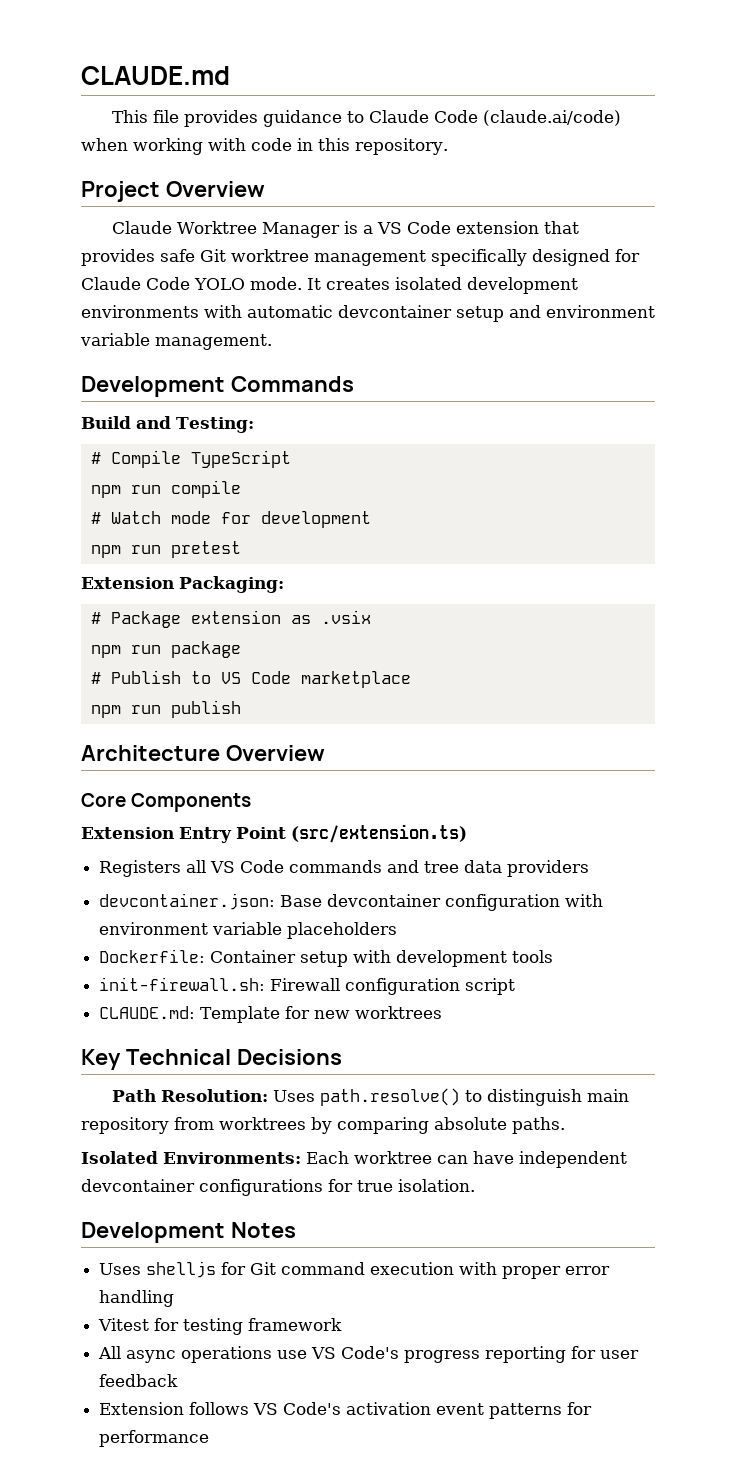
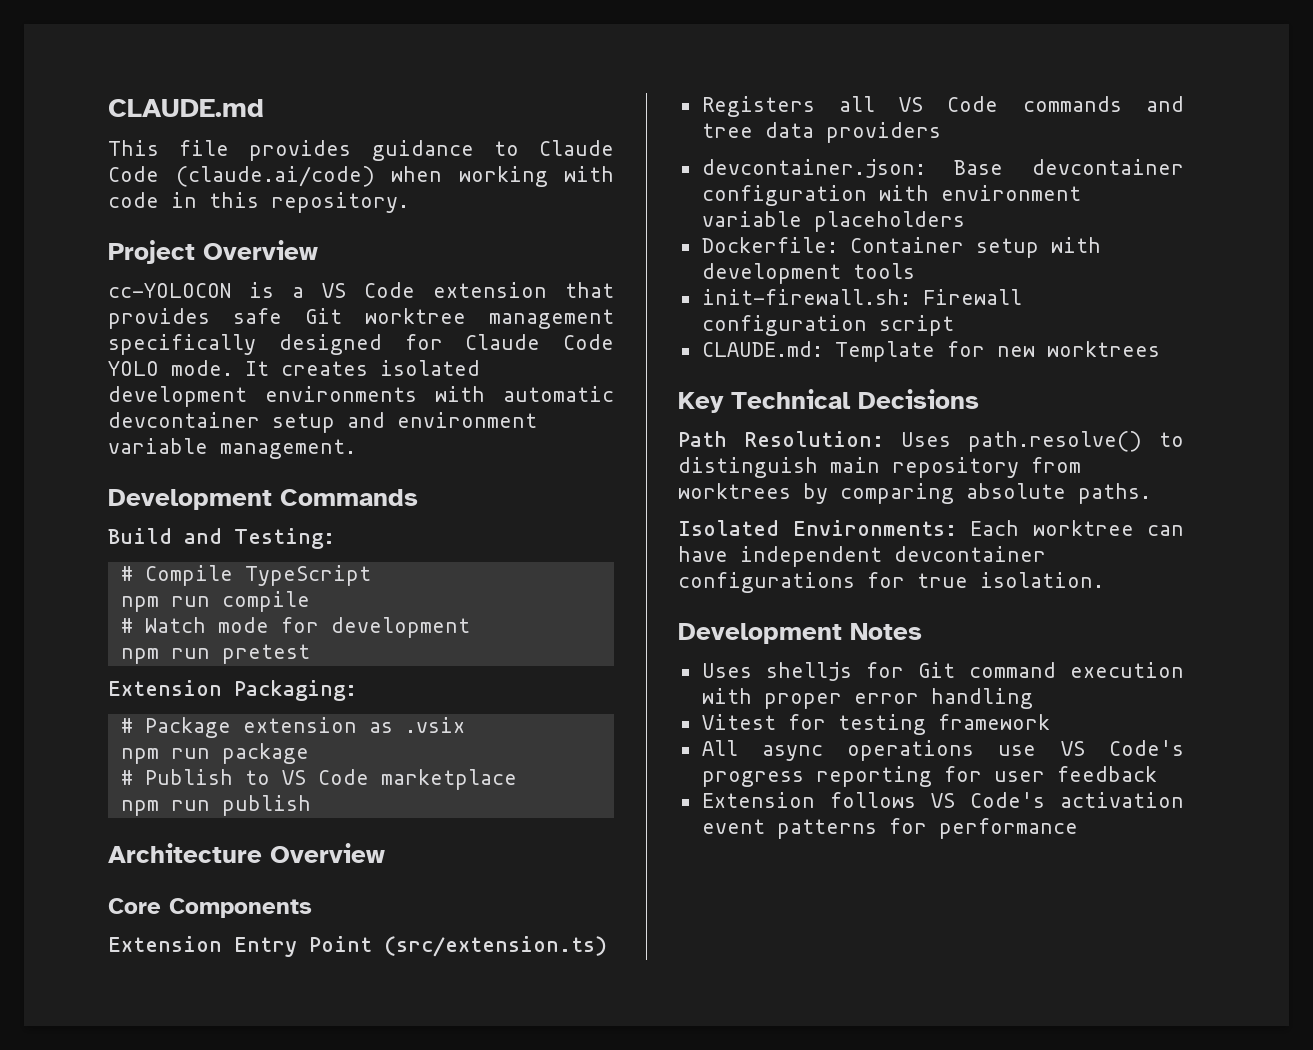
- Claude Worktree Manager is a VS Code extension that provides safe Git worktree management specifically designed for Claude Code YOLO mode.
+ cc-YOLOCON is a VS Code extension that provides safe Git worktree management specifically designed for Claude Code YOLO mode.

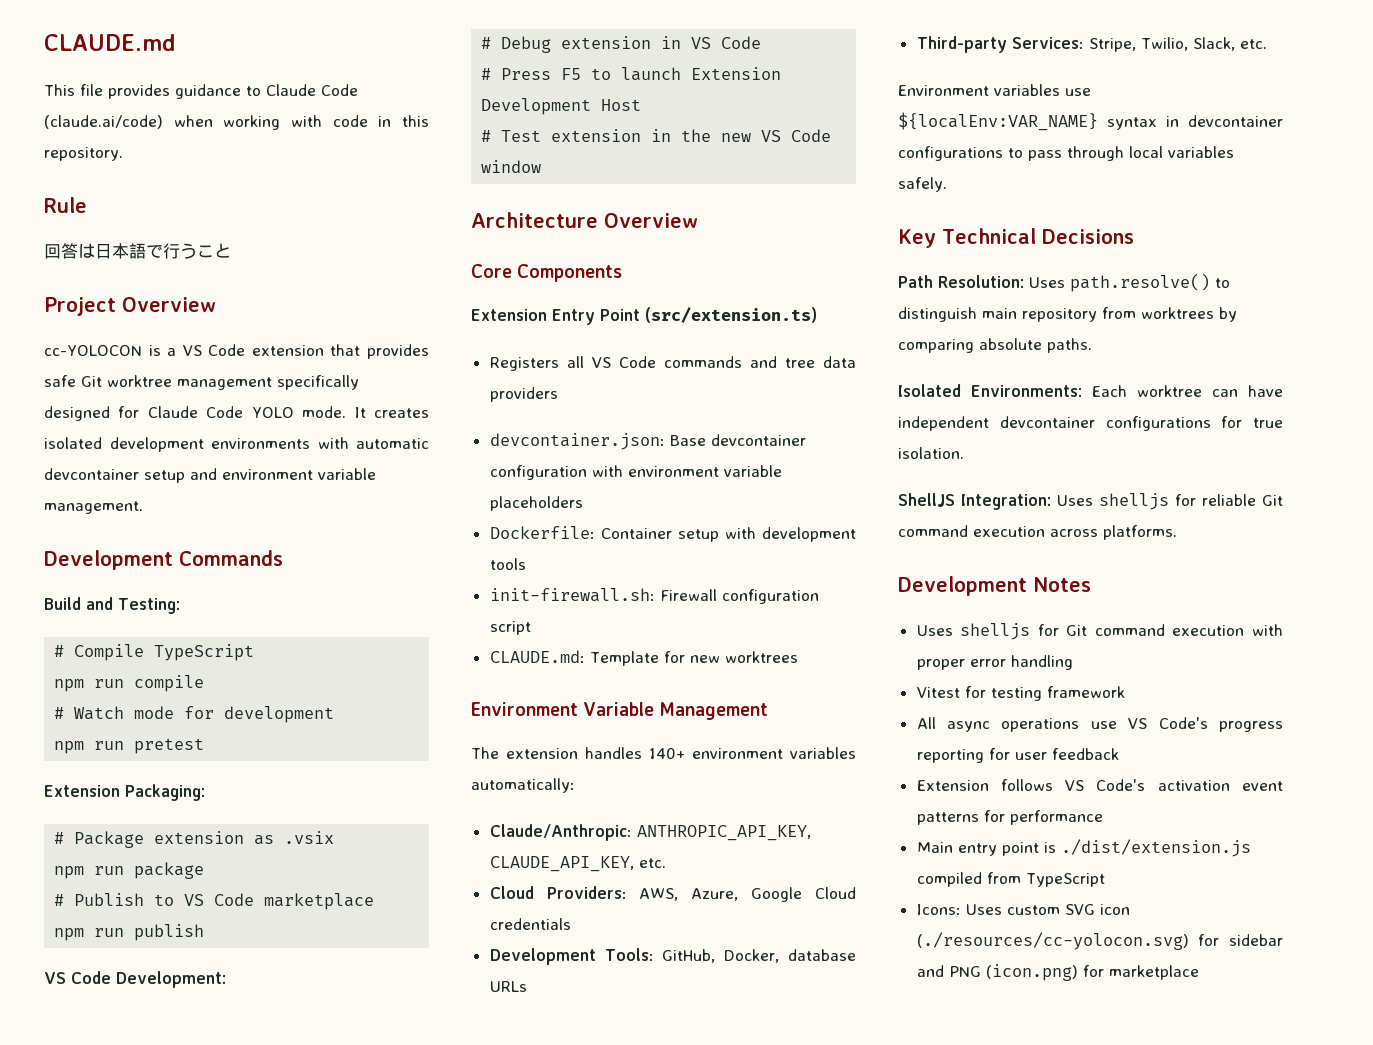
+ Rule
+ 回答は日本語で行うこと
+ VS Code Development:
+ # Debug extension in VS Code
+ # Press F5 to launch Extension Development Host
+ # Test extension in the new VS Code window
+ Environment Variable Management
+ The extension handles 140+ environment variables automatically:
+ Claude/Anthropic: ANTHROPIC_API_KEY, CLAUDE_API_KEY, etc.
+ Cloud Providers: AWS, Azure, Google Cloud credentials
+ Development Tools: GitHub, Docker, database URLs
+ Third-party Services: Stripe, Twilio, Slack, etc.
+ Environment variables use ${localEnv:VAR_NAME} syntax in devcontainer configurations to pass through local variables safely.
+ ShellJS Integration: Uses shelljs for reliable Git command execution across platforms.
+ Main entry point is ./dist/extension.js compiled from TypeScript
+ Icons: Uses custom SVG icon (./resources/cc-yolocon.svg) for sidebar and PNG (icon.png) for marketplace

